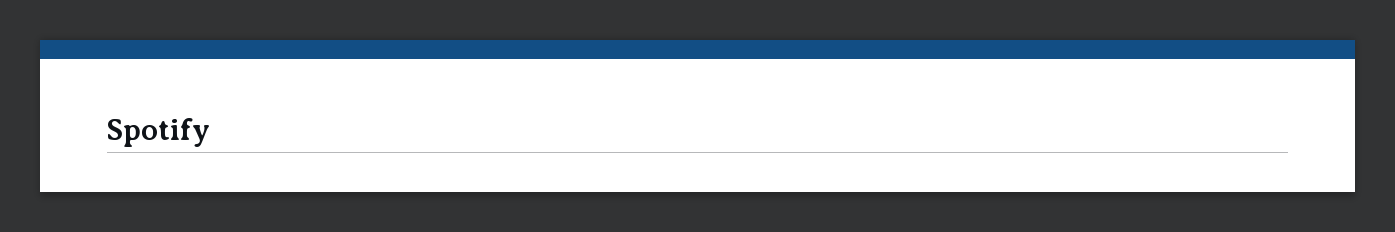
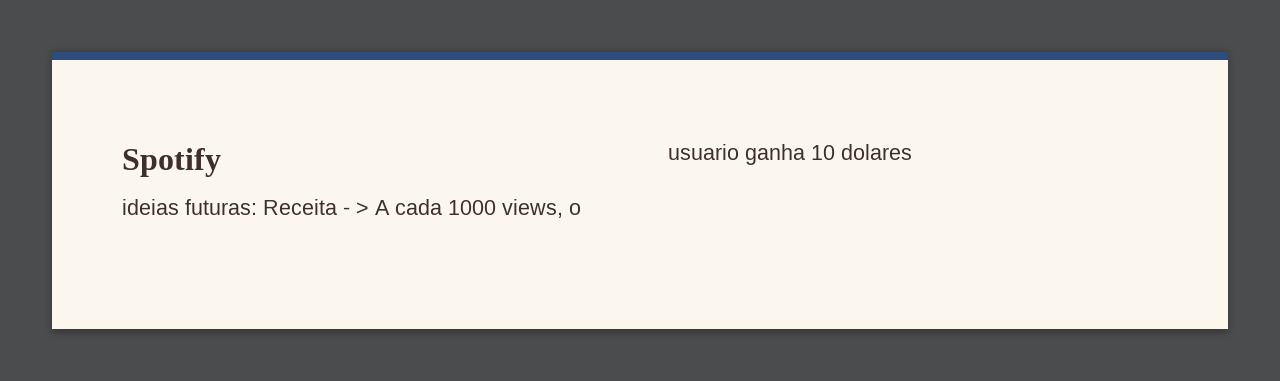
+ ideias futuras: Receita - > A cada 1000 views, o usuario ganha 10 dolares

